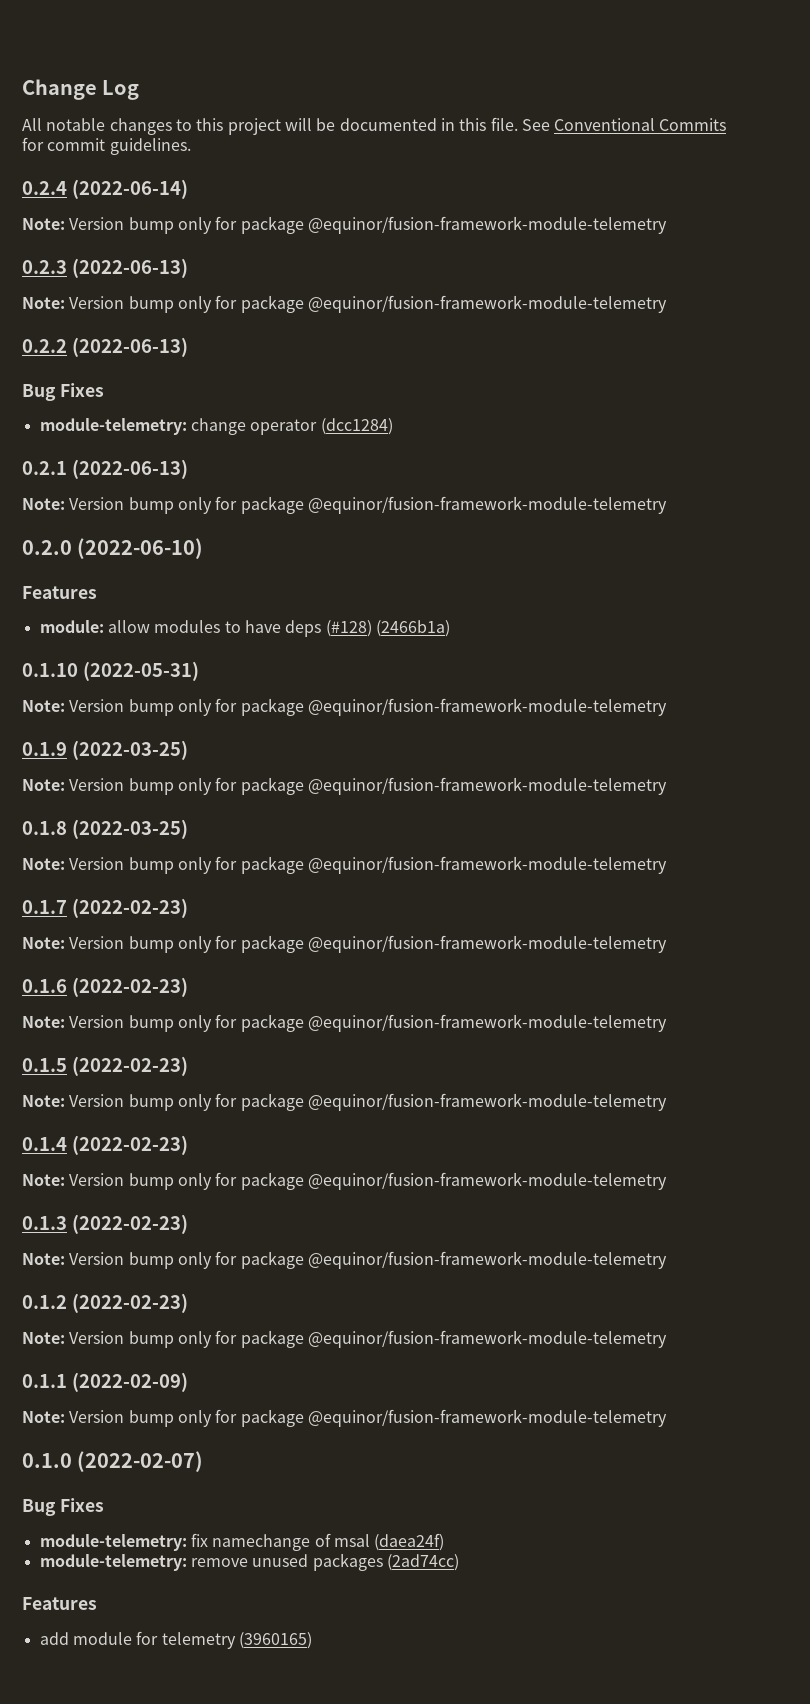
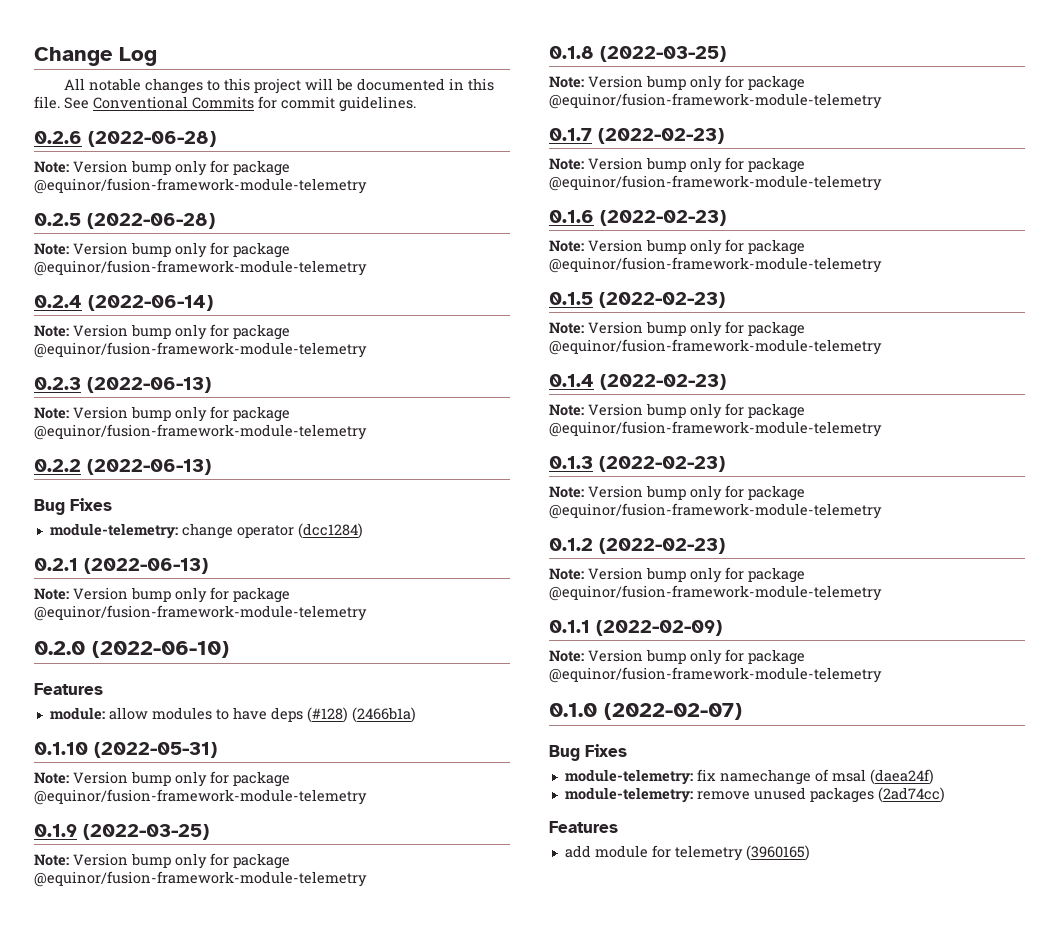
+ 0.2.6 (2022-06-28)
+ Note: Version bump only for package @equinor/fusion-framework-module-telemetry
+ 0.2.5 (2022-06-28)
+ Note: Version bump only for package @equinor/fusion-framework-module-telemetry

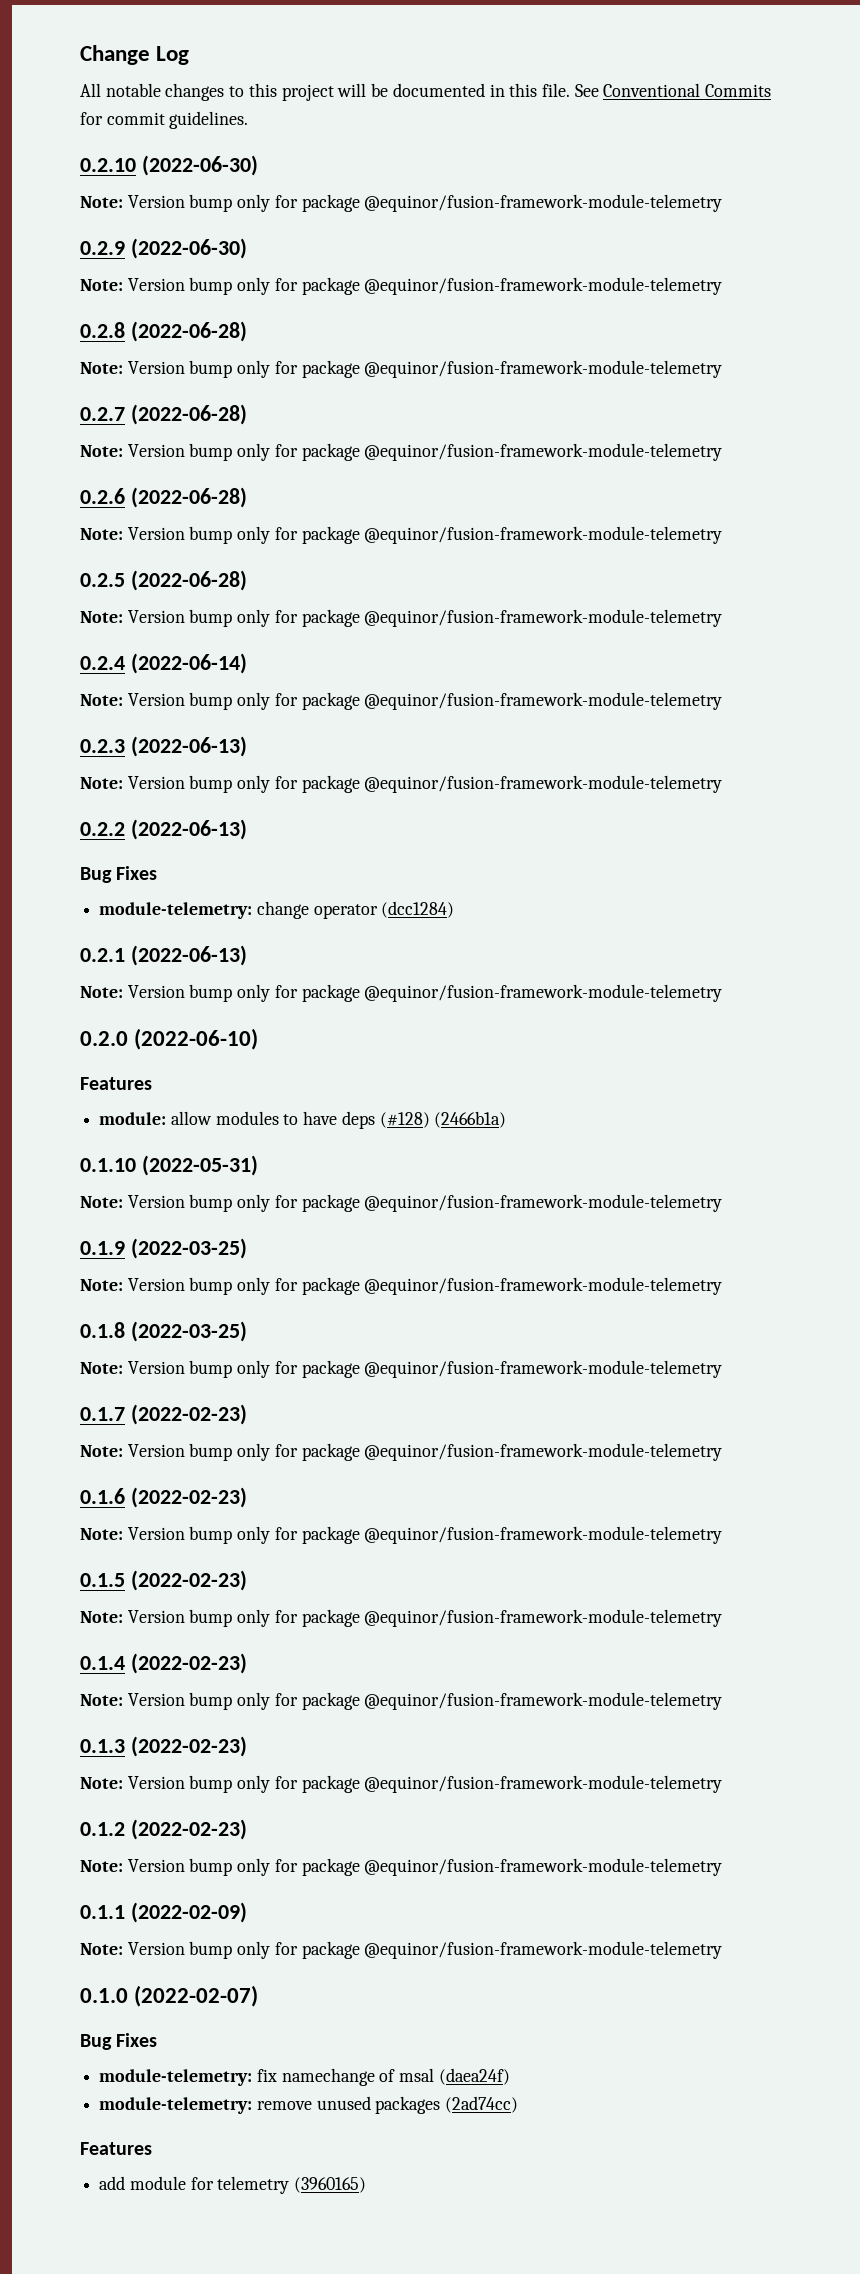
+ 0.2.10 (2022-06-30)
+ Note: Version bump only for package @equinor/fusion-framework-module-telemetry
+ 0.2.9 (2022-06-30)
+ Note: Version bump only for package @equinor/fusion-framework-module-telemetry
+ 0.2.8 (2022-06-28)
+ Note: Version bump only for package @equinor/fusion-framework-module-telemetry
+ 0.2.7 (2022-06-28)
+ Note: Version bump only for package @equinor/fusion-framework-module-telemetry

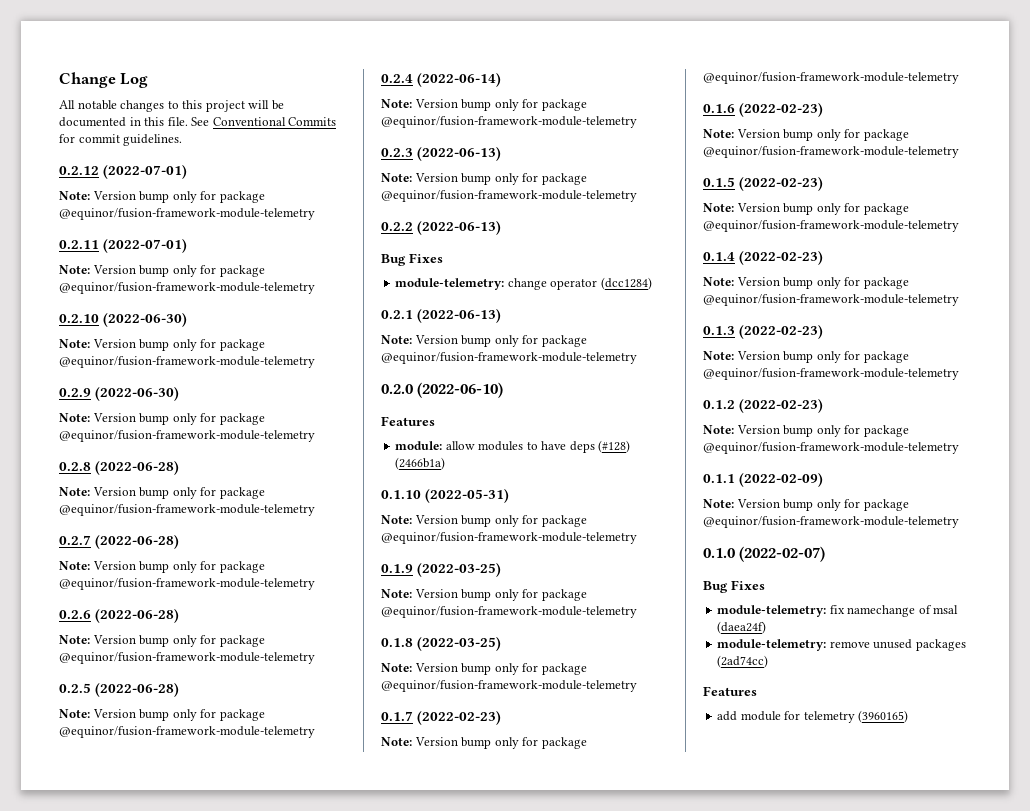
+ 0.2.12 (2022-07-01)
+ Note: Version bump only for package @equinor/fusion-framework-module-telemetry
+ 0.2.11 (2022-07-01)
+ Note: Version bump only for package @equinor/fusion-framework-module-telemetry

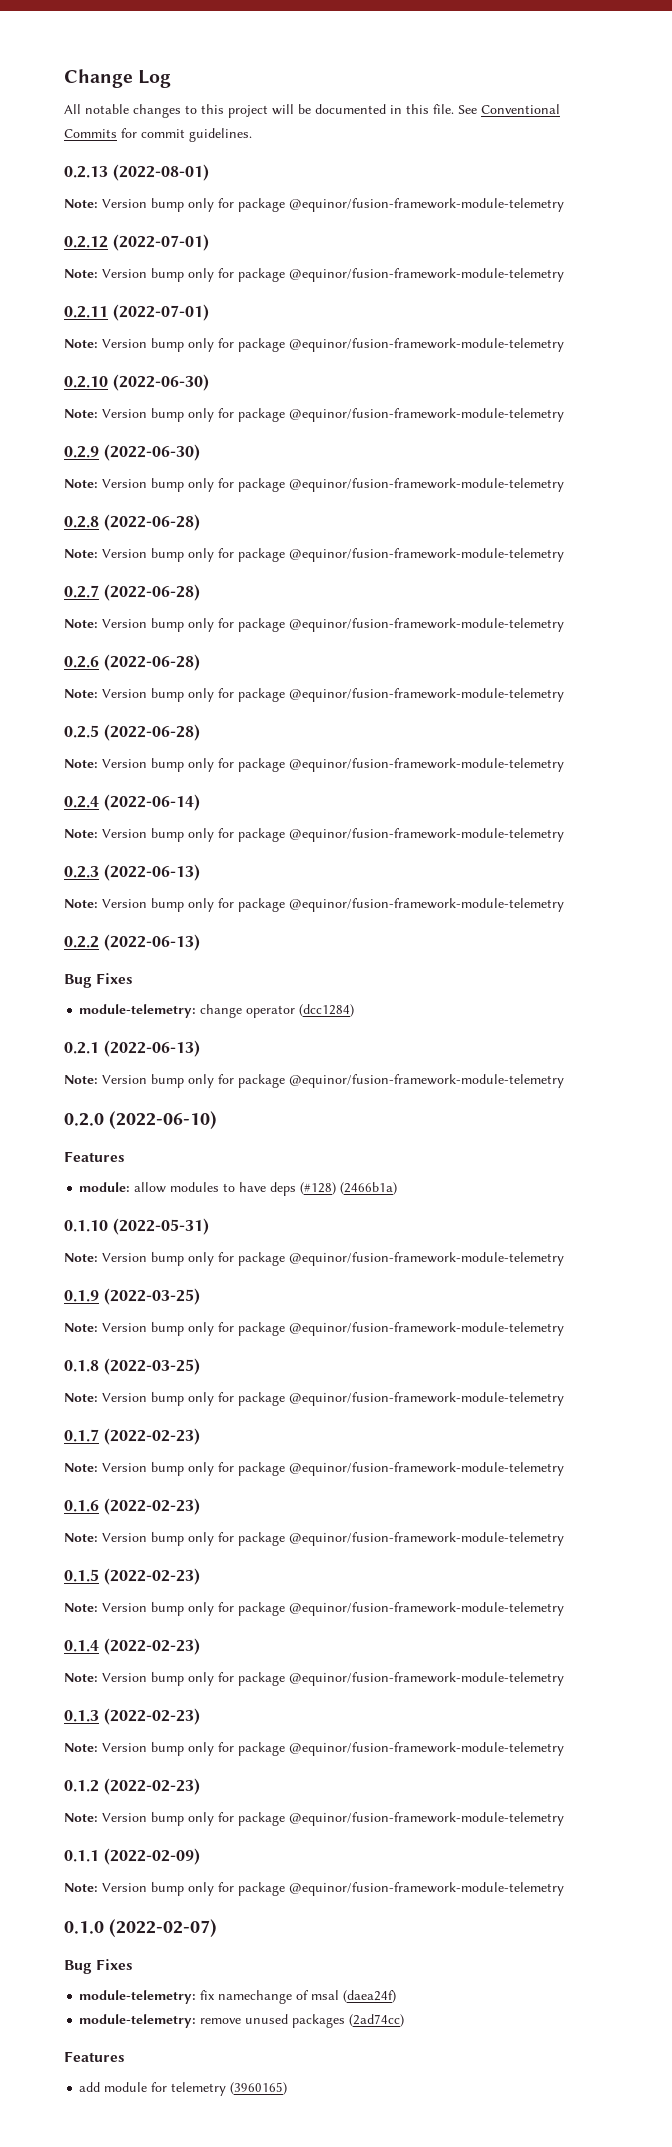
+ 0.2.13 (2022-08-01)
+ Note: Version bump only for package @equinor/fusion-framework-module-telemetry

